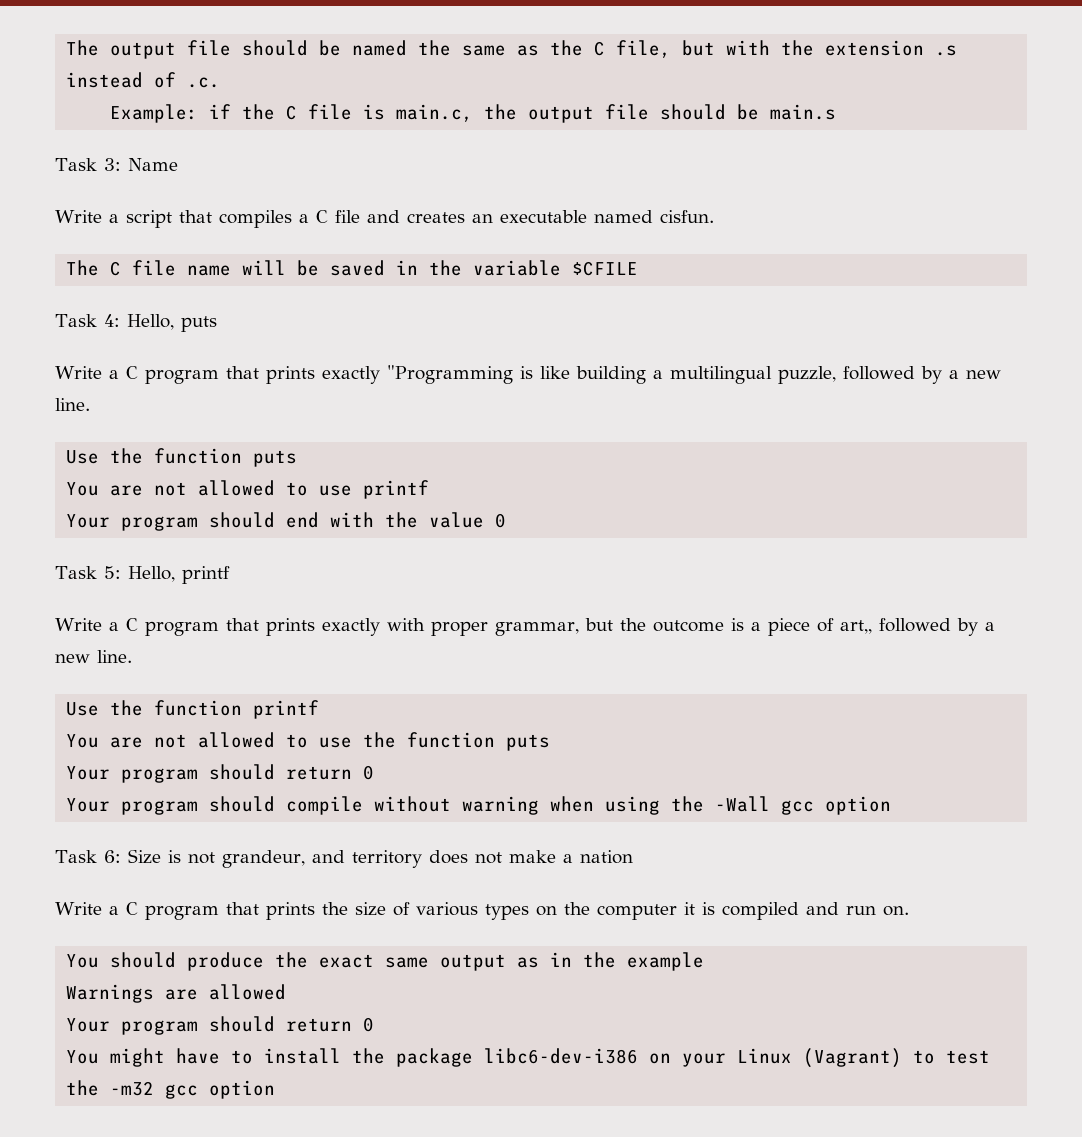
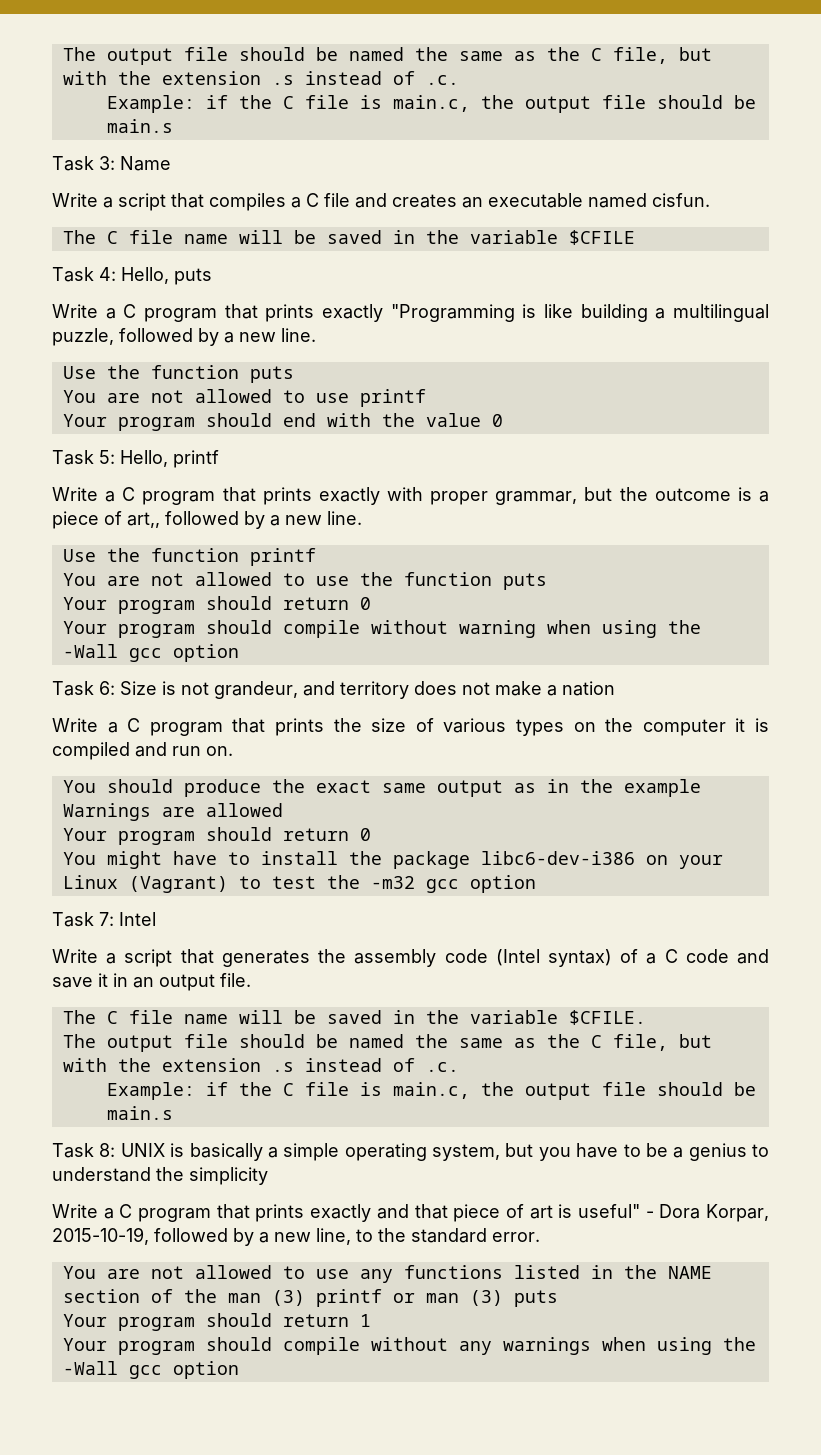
+ Task 7: Intel
+ Write a script that generates the assembly code (Intel syntax) of a C code and save it in an output file.
+ The C file name will be saved in the variable $CFILE.
+ The output file should be named the same as the C file, but with the extension .s instead of .c.
+ Example: if the C file is main.c, the output file should be main.s
+ Task 8: UNIX is basically a simple operating system, but you have to be a genius to understand the simplicity
+ Write a C program that prints exactly and that piece of art is useful" - Dora Korpar, 2015-10-19, followed by a new line, to the standard error.
+ You are not allowed to use any functions listed in the NAME section of the man (3) printf or man (3) puts
+ Your program should return 1
+ Your program should compile without any warnings when using the -Wall gcc option

